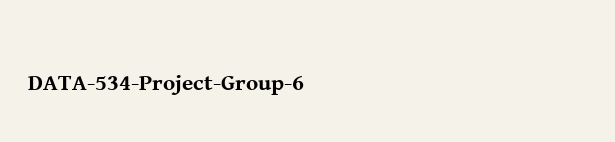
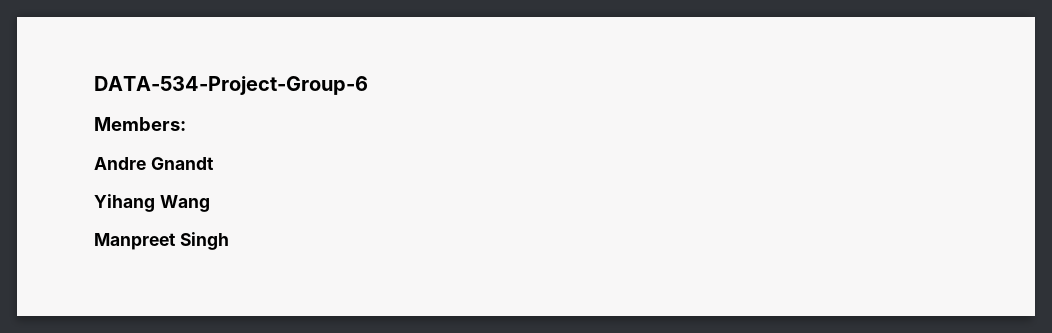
+ Members:
+ Andre Gnandt
+ Yihang Wang
+ Manpreet Singh

